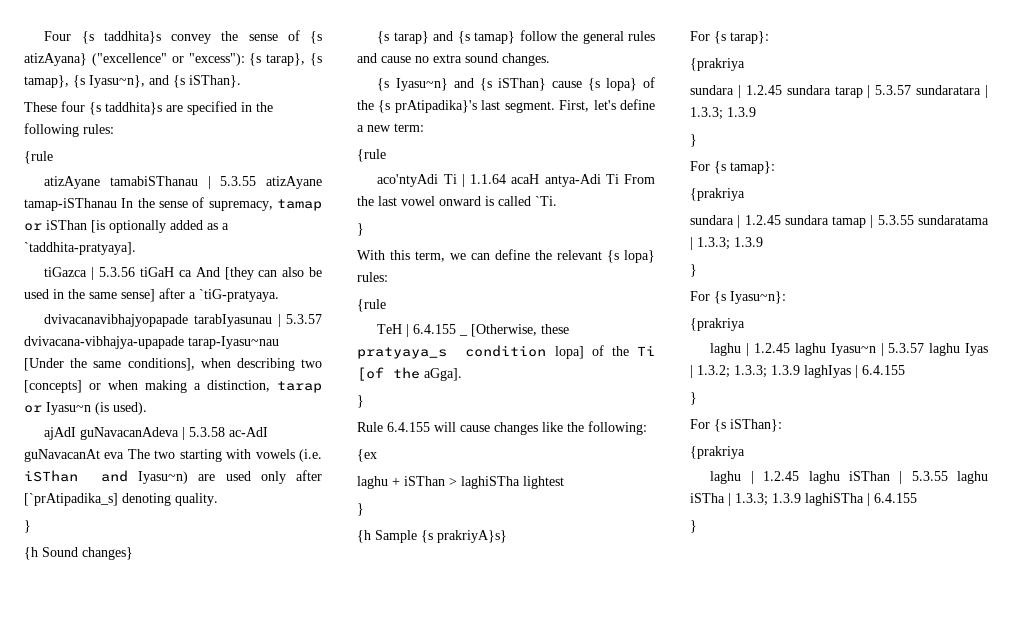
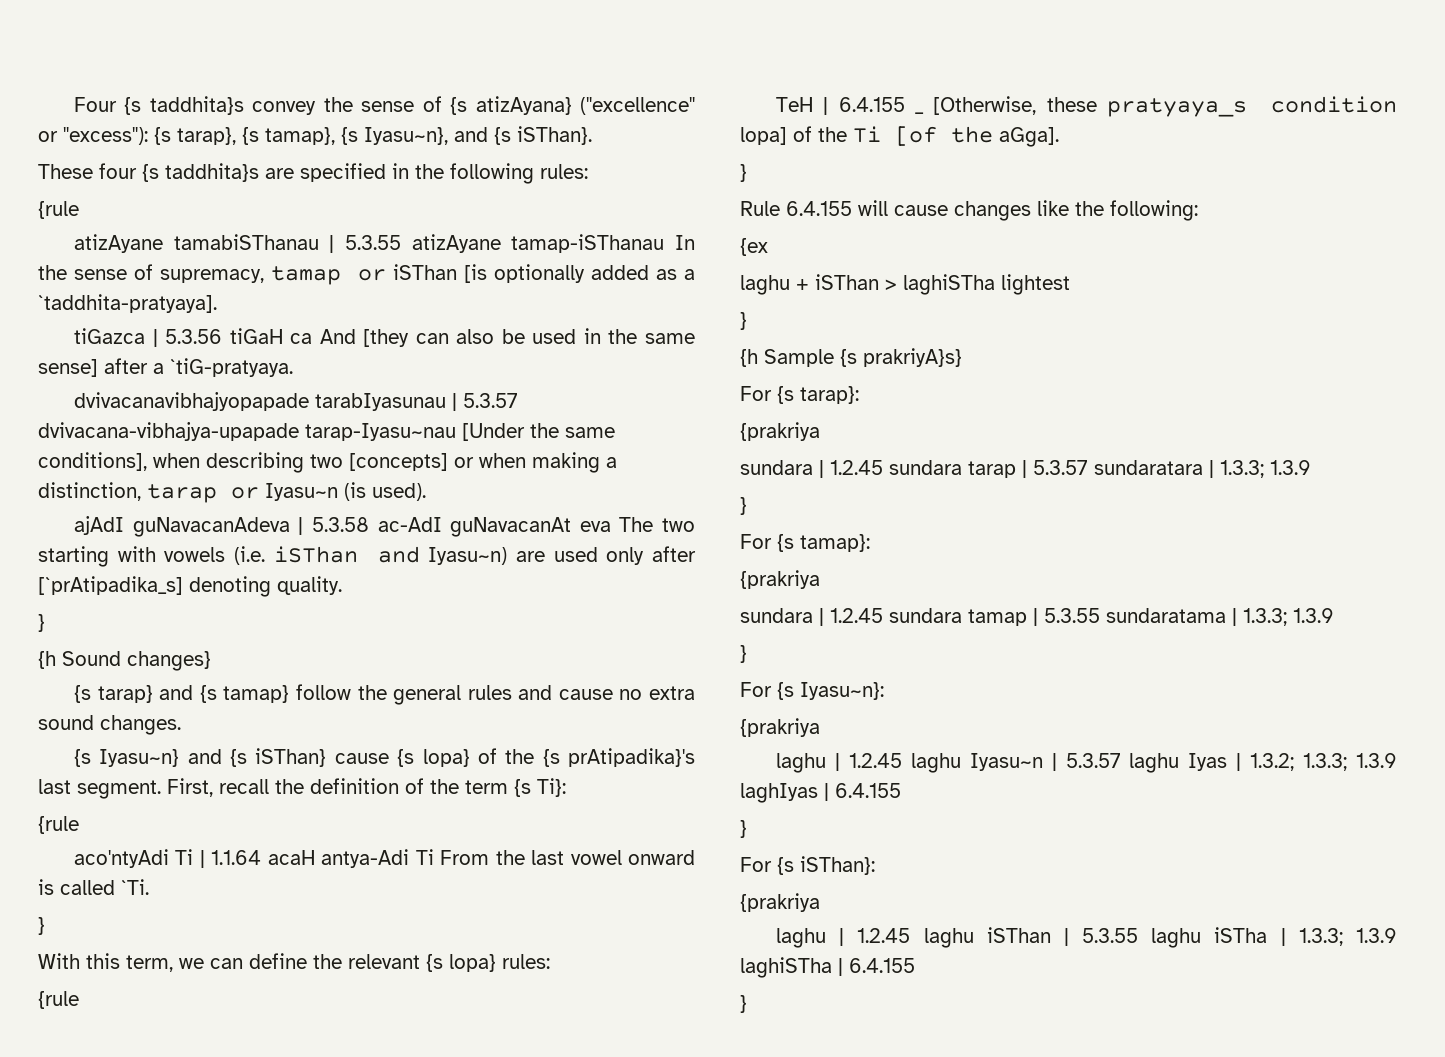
- First, let's define a new term:
+ First, recall the definition of the term {s Ti}:

